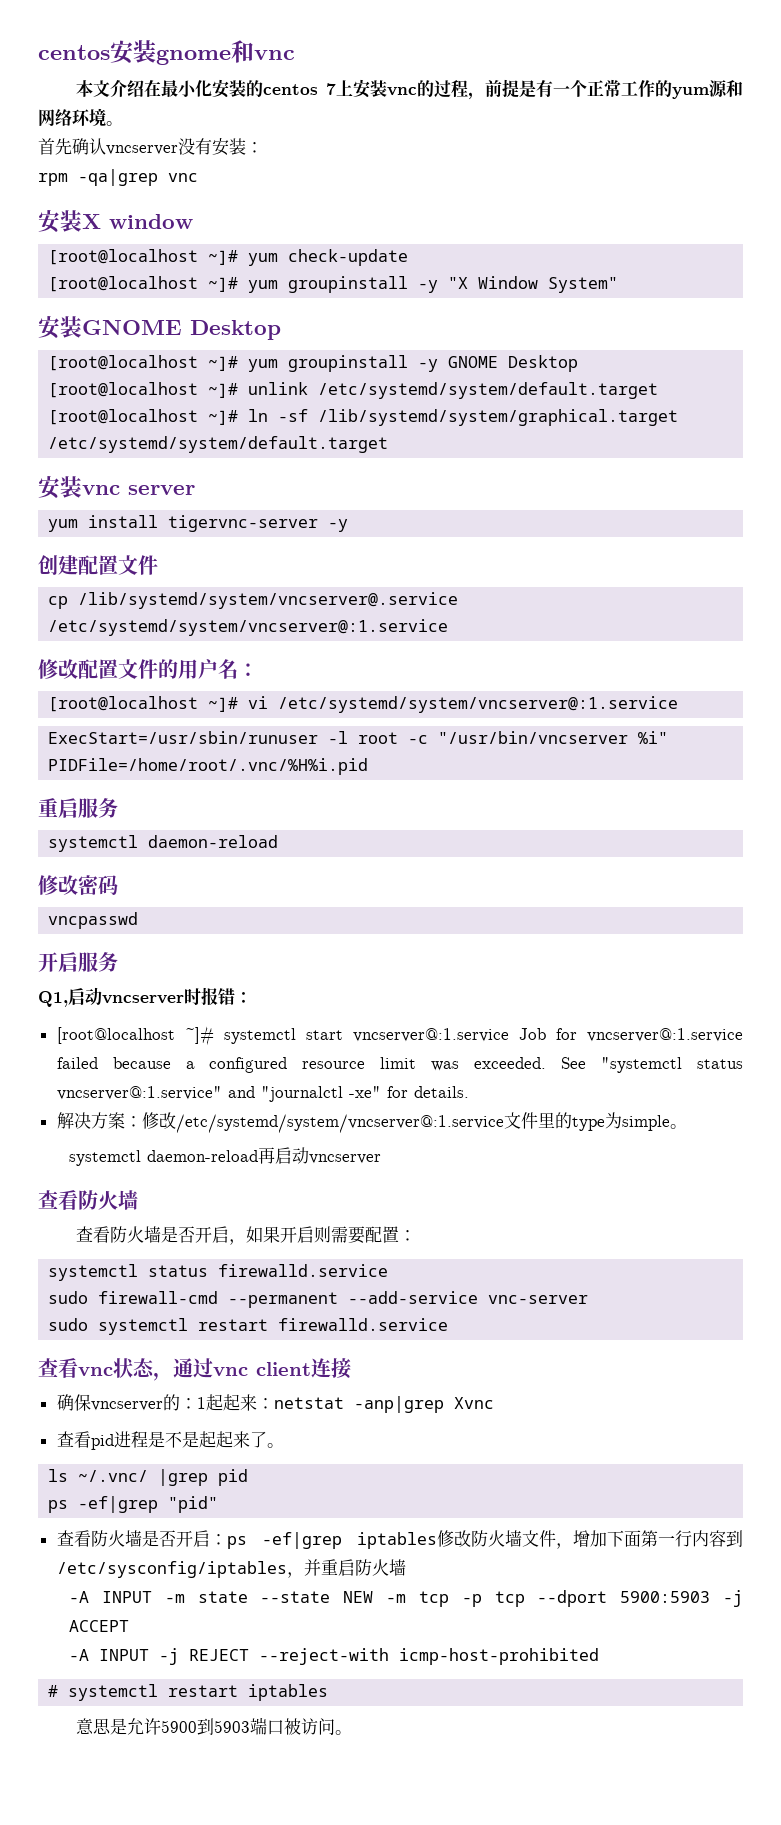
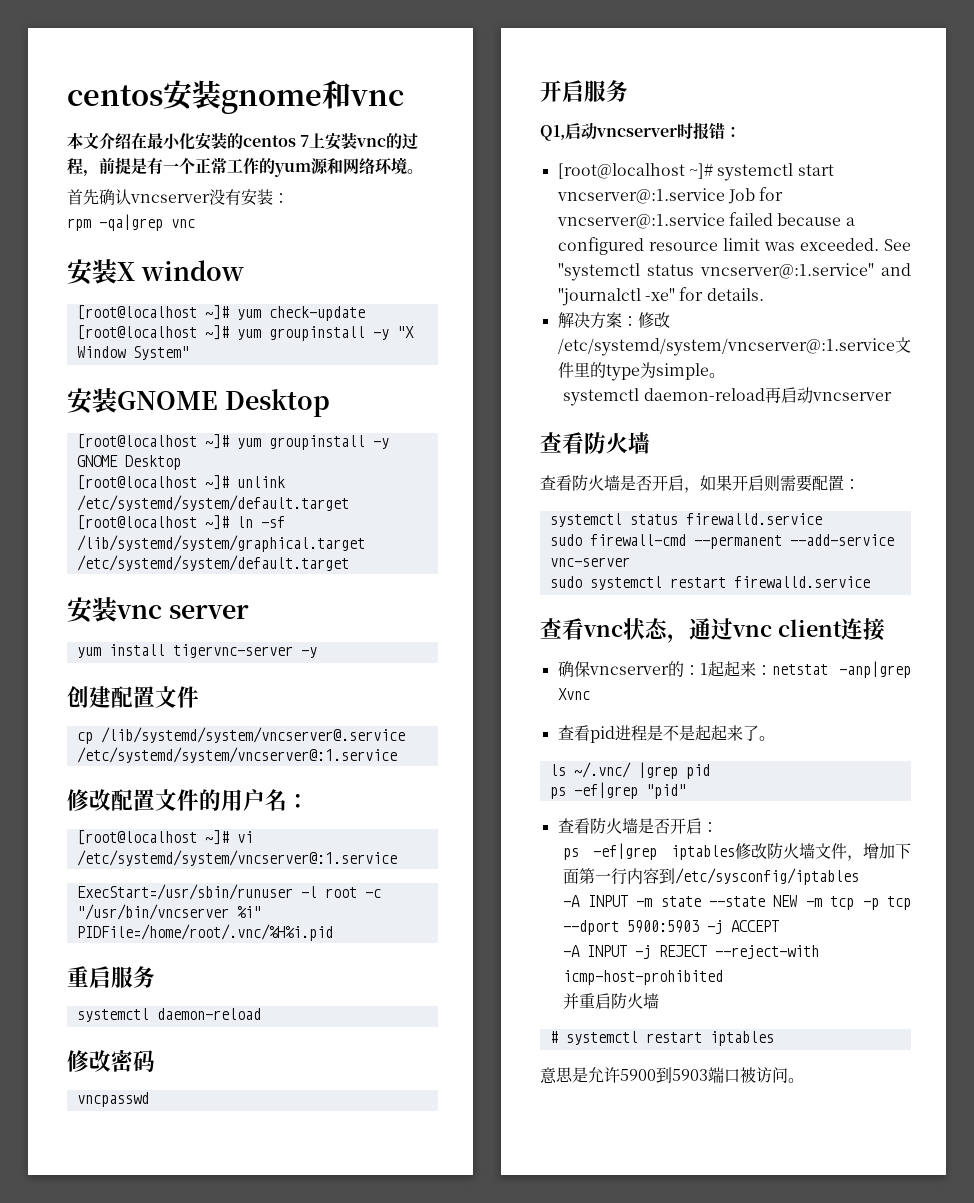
- 查看防火墙是否开启：ps -ef|grep iptables修改防火墙文件，增加下面第一行内容到/etc/sysconfig/iptables，并重启防火墙
+ 查看防火墙是否开启：
+ ps -ef|grep iptables修改防火墙文件，增加下面第一行内容到/etc/sysconfig/iptables
+ 并重启防火墙

